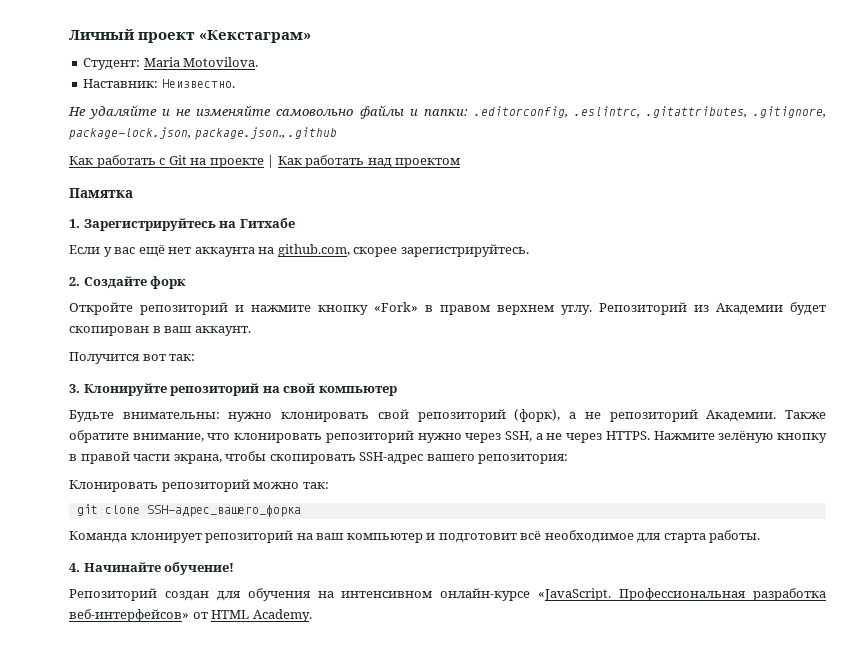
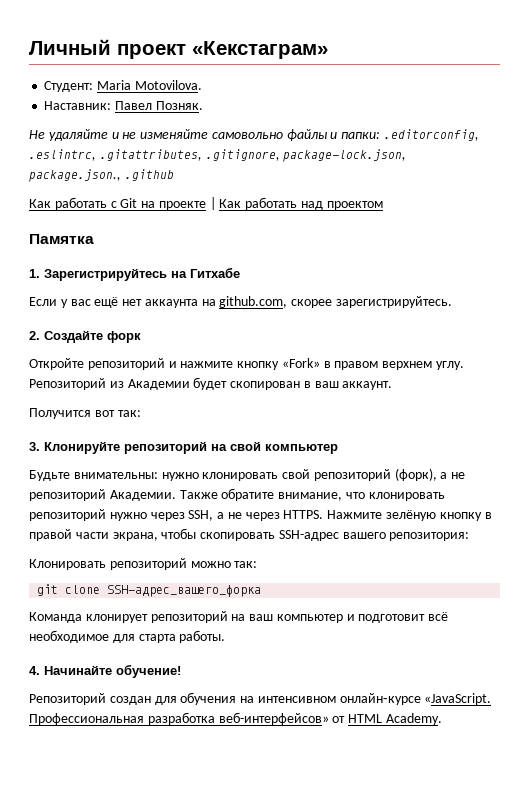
- Наставник: Неизвестно.
+ Наставник: Павел Позняк.

